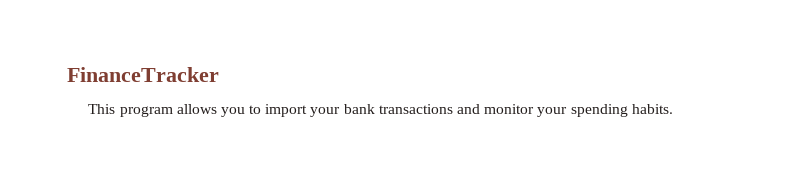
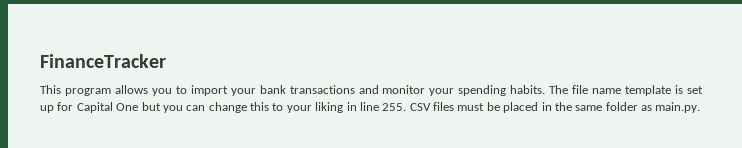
+ The file name template is set up for Capital One but you can change this to your liking in line 255. CSV files must be placed in the same folder as main.py.

